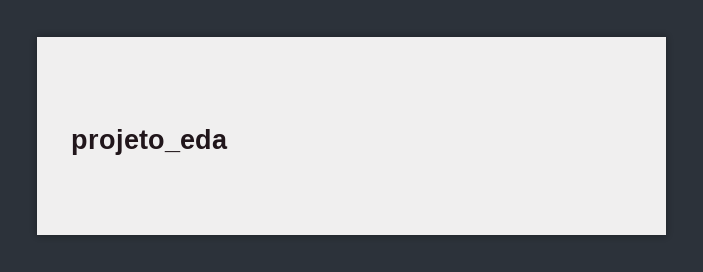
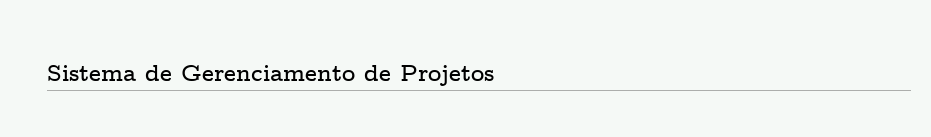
- projeto_eda
+ Sistema de Gerenciamento de Projetos

